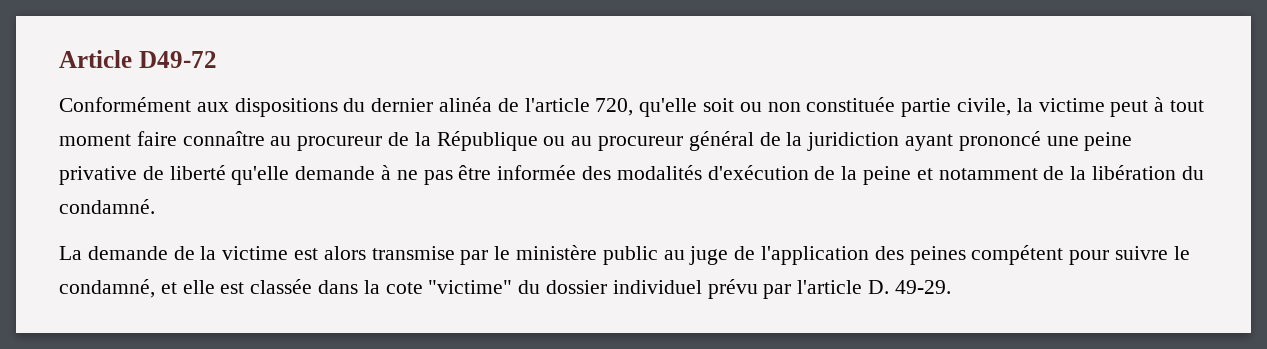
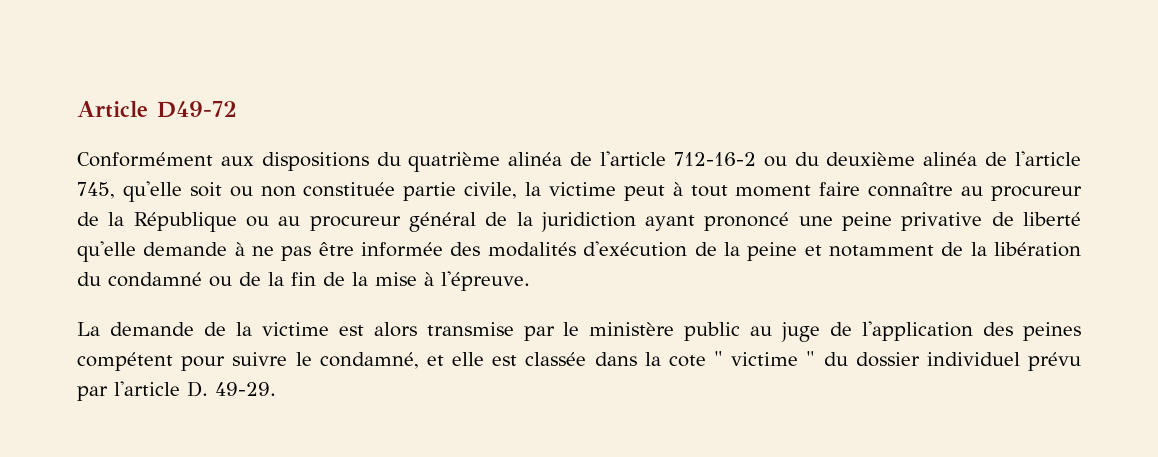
- Conformément aux dispositions du dernier alinéa de l'article 720, qu'elle soit ou non constituée partie civile, la victime peut à tout moment faire connaître au procureur de la République ou au procureur général de la juridiction ayant prononcé une peine privative de liberté qu'elle demande à ne pas être informée des modalités d'exécution de la peine et notamment de la libération du condamné.
+ Conformément aux dispositions du quatrième alinéa de l'article 712-16-2 ou du deuxième alinéa de l'article 745, qu'elle soit ou non constituée partie civile, la victime peut à tout moment faire connaître au procureur de la République ou au procureur général de la juridiction ayant prononcé une peine privative de liberté qu'elle demande à ne pas être informée des modalités d'exécution de la peine et notamment de la libération du condamné ou de la fin de la mise à l'épreuve.
- La demande de la victime est alors transmise par le ministère public au juge de l'application des peines compétent pour suivre le condamné, et elle est classée dans la cote "victime" du dossier individuel prévu par l'article D. 49-29.
+ La demande de la victime est alors transmise par le ministère public au juge de l'application des peines compétent pour suivre le condamné, et elle est classée dans la cote " victime " du dossier individuel prévu par l'article D. 49-29.

